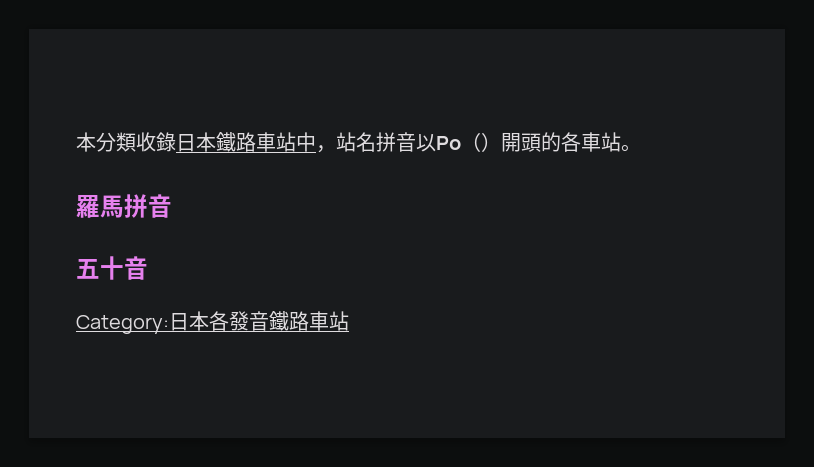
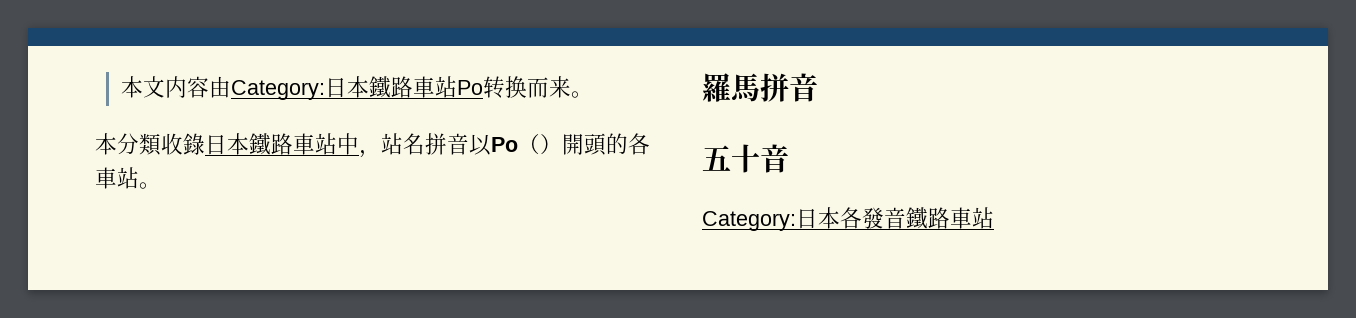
+ 本文内容由Category:日本鐵路車站Po转换而来。

